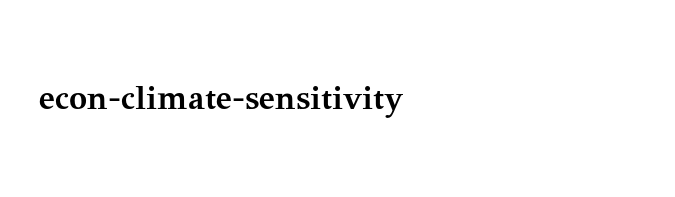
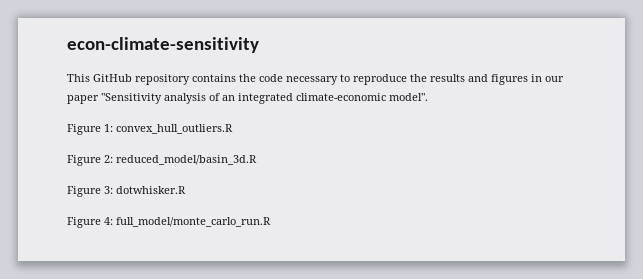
+ This GitHub repository contains the code necessary to reproduce the results and figures in our paper "Sensitivity analysis of an integrated climate-economic model".
+ Figure 1: convex_hull_outliers.R
+ Figure 2: reduced_model/basin_3d.R
+ Figure 3: dotwhisker.R
+ Figure 4: full_model/monte_carlo_run.R

